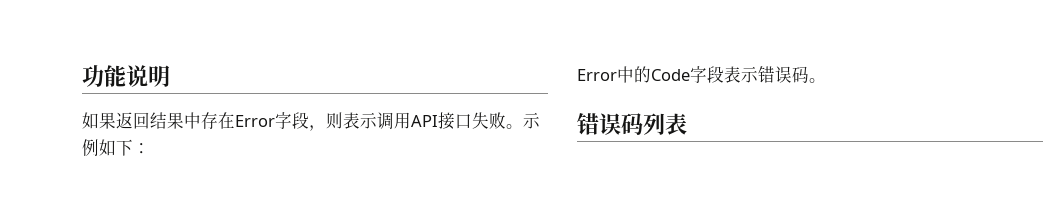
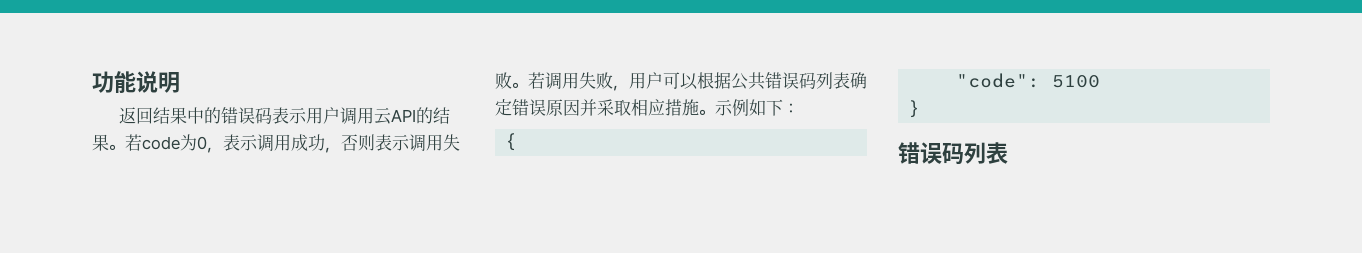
- 如果返回结果中存在Error字段，则表示调用API接口失败。示例如下：
- Error中的Code字段表示错误码。
+ 返回结果中的错误码表示用户调用云API的结果。若code为0，表示调用成功，否则表示调用失败。若调用失败，用户可以根据公共错误码列表确定错误原因并采取相应措施。示例如下：
+ {
+ "code": 5100
+ }

